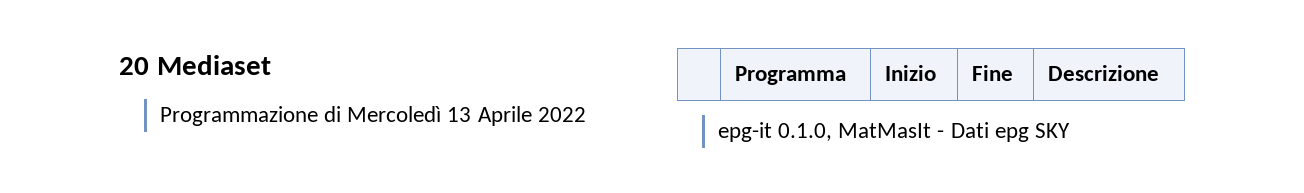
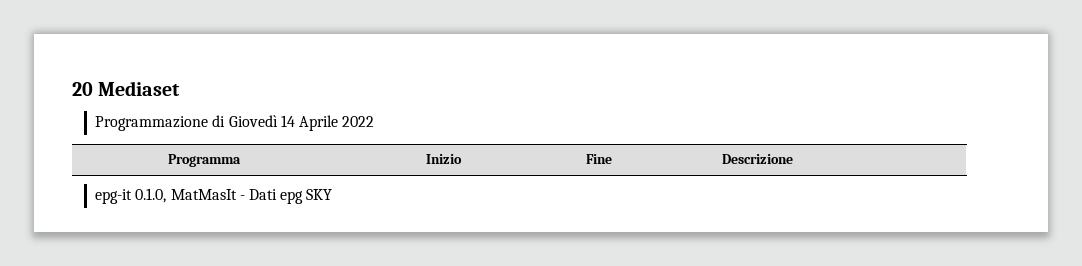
- Programmazione di Mercoledì 13 Aprile 2022
+ Programmazione di Giovedì 14 Aprile 2022

